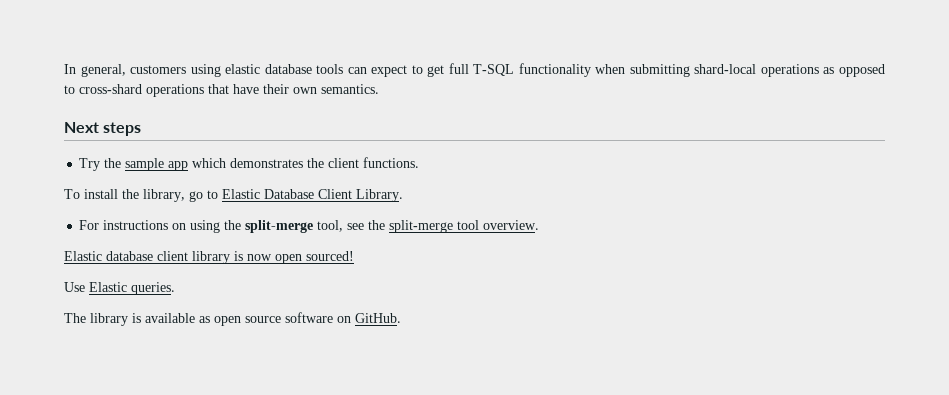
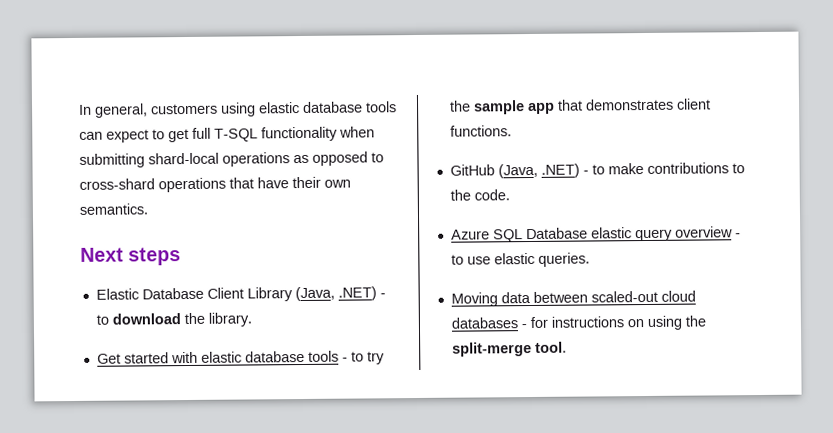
- Try the sample app which demonstrates the client functions.
- To install the library, go to Elastic Database Client Library.
- For instructions on using the split-merge tool, see the split-merge tool overview.
- Elastic database client library is now open sourced!
- Use Elastic queries.
- The library is available as open source software on GitHub.
+ Elastic Database Client Library (Java, .NET) - to download the library.
+ Get started with elastic database tools - to try the sample app that demonstrates client functions.
+ GitHub (Java, .NET) - to make contributions to the code.
+ Azure SQL Database elastic query overview - to use elastic queries.
+ Moving data between scaled-out cloud databases - for instructions on using the split-merge tool.

